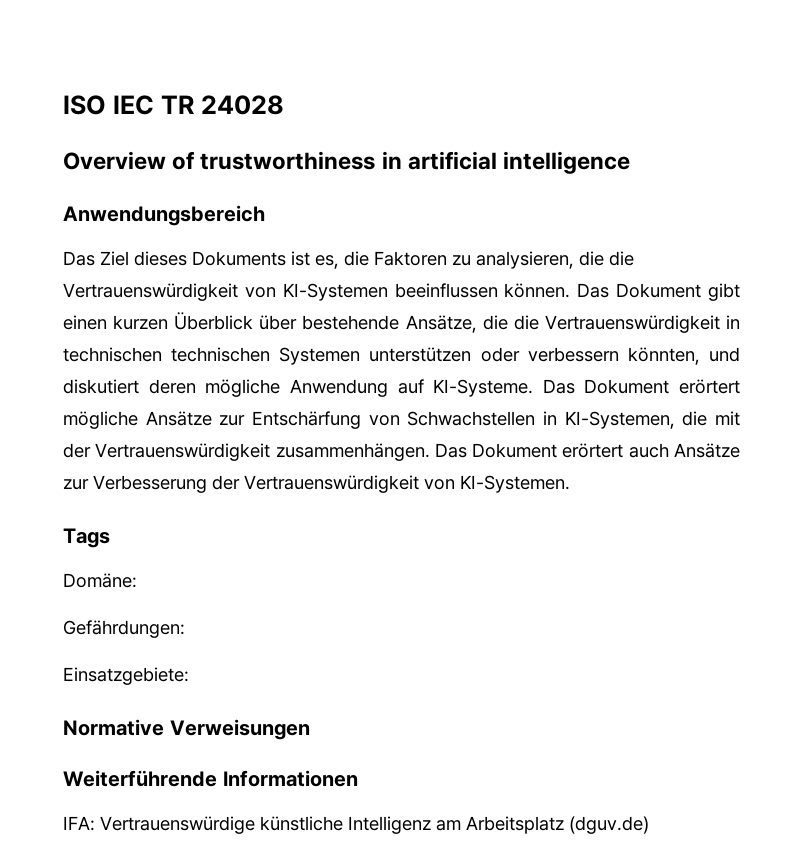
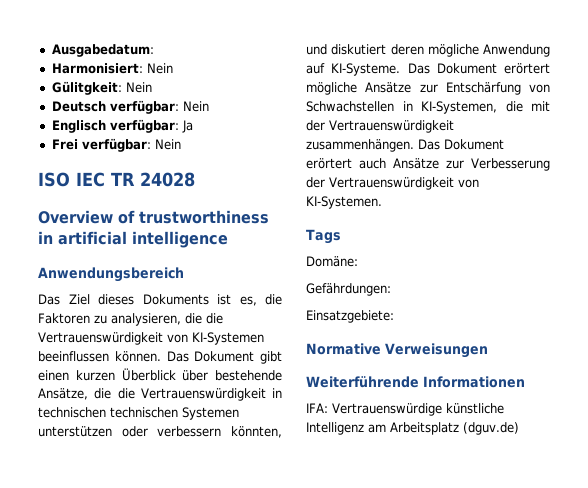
+ Ausgabedatum:
+ Harmonisiert: Nein
+ Gülitgkeit: Nein
+ Deutsch verfügbar: Nein
+ Englisch verfügbar: Ja
+ Frei verfügbar: Nein

